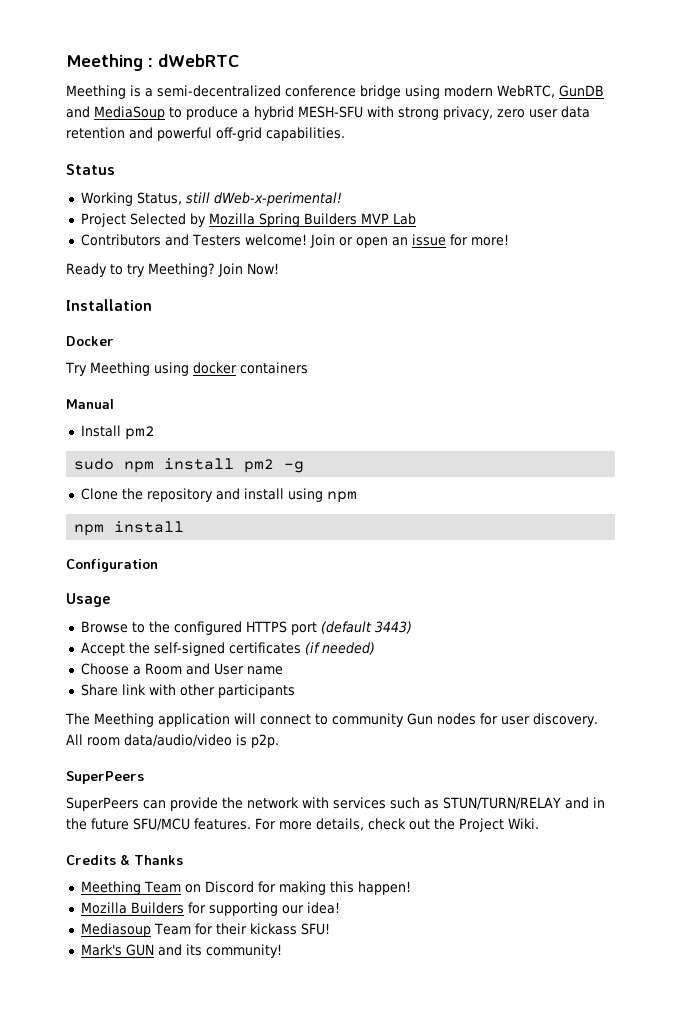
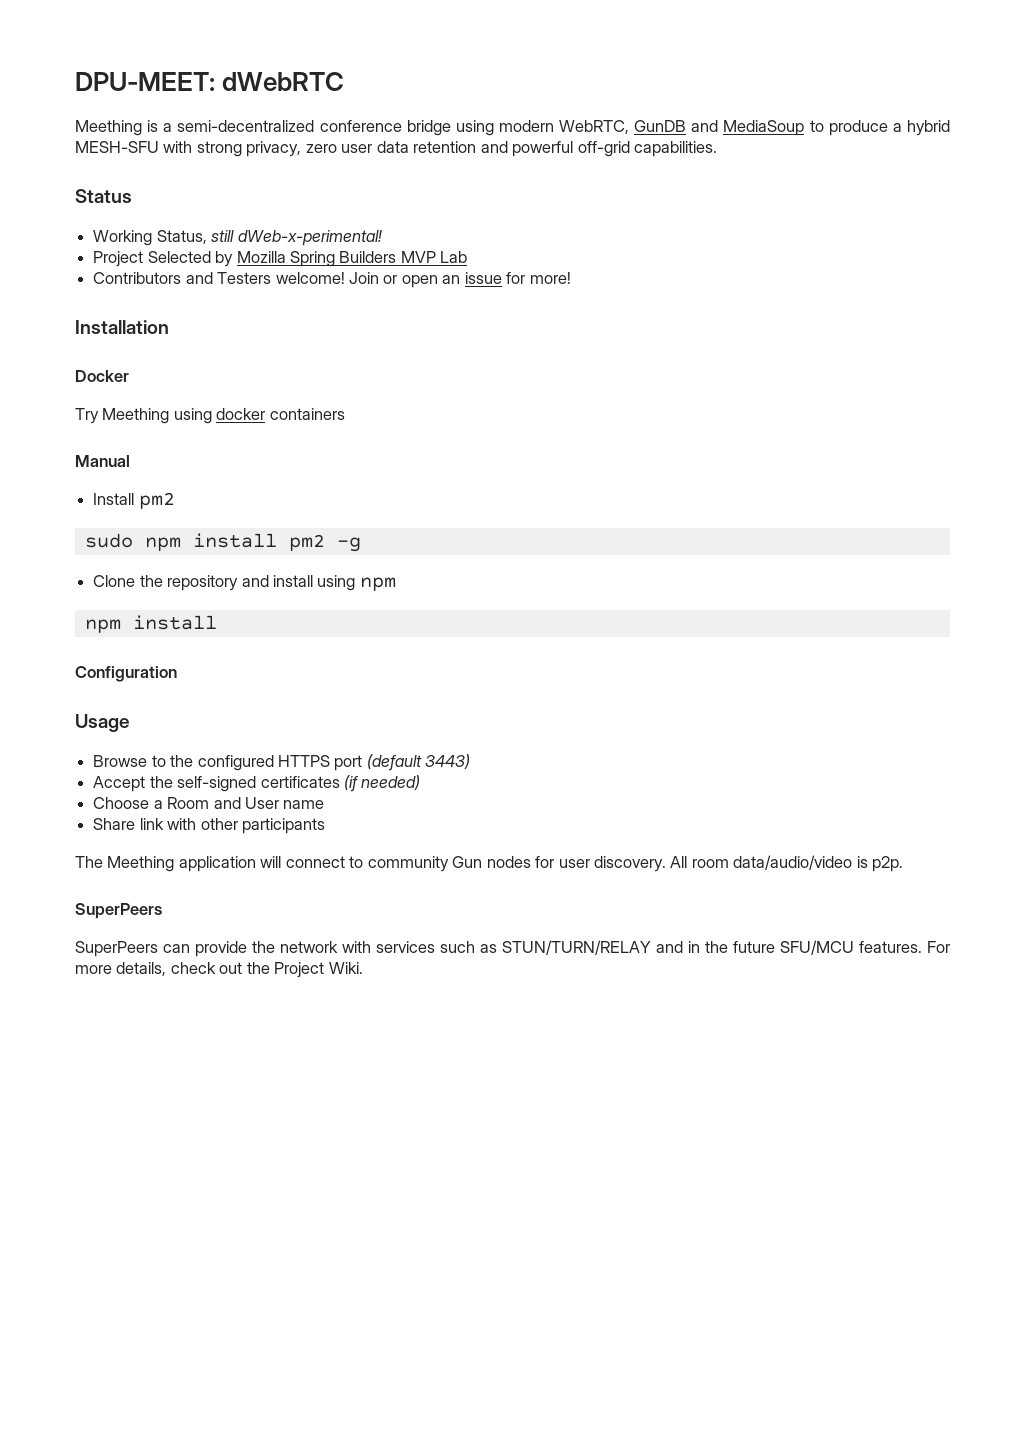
- Meething : dWebRTC
+ DPU-MEET: dWebRTC
- Ready to try Meething? Join Now!
- Credits & Thanks
- Meething Team on Discord for making this happen!
- Mozilla Builders for supporting our idea!
- Mediasoup Team for their kickass SFU!
- Mark's GUN and its community!

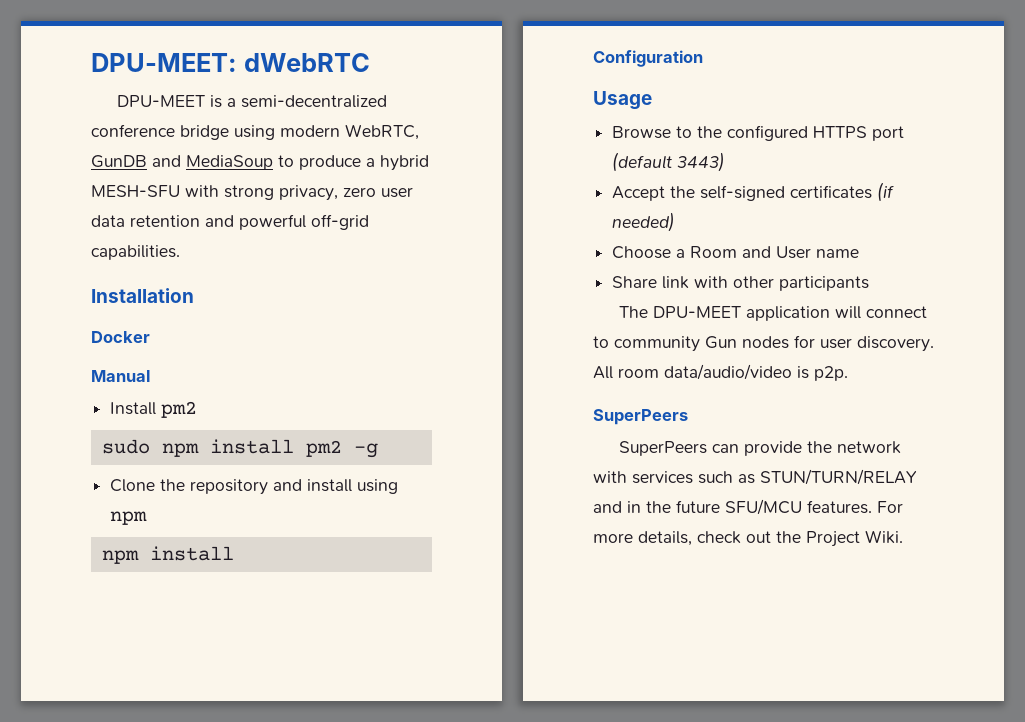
- Meething is a semi-decentralized conference bridge using modern WebRTC, GunDB and MediaSoup to produce a hybrid MESH-SFU with strong privacy, zero user data retention and powerful off-grid capabilities.
+ DPU-MEET is a semi-decentralized conference bridge using modern WebRTC, GunDB and MediaSoup to produce a hybrid MESH-SFU with strong privacy, zero user data retention and powerful off-grid capabilities.
- Status
- Working Status, still dWeb-x-perimental!
- Project Selected by Mozilla Spring Builders MVP Lab
- Contributors and Testers welcome! Join or open an issue for more!
  Installation
  Docker
- Try Meething using docker containers
- The Meething application will connect to community Gun nodes for user discovery.
+ The DPU-MEET application will connect to community Gun nodes for user discovery.

